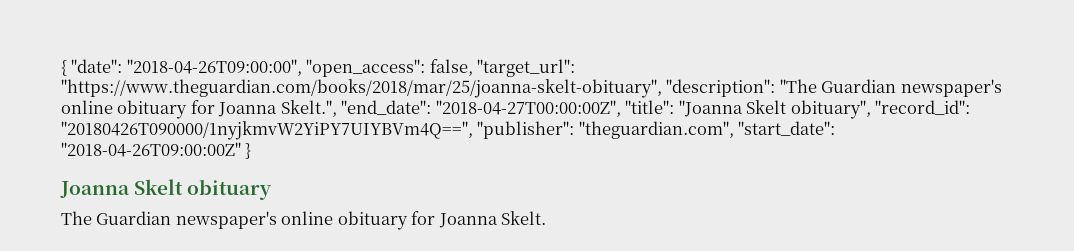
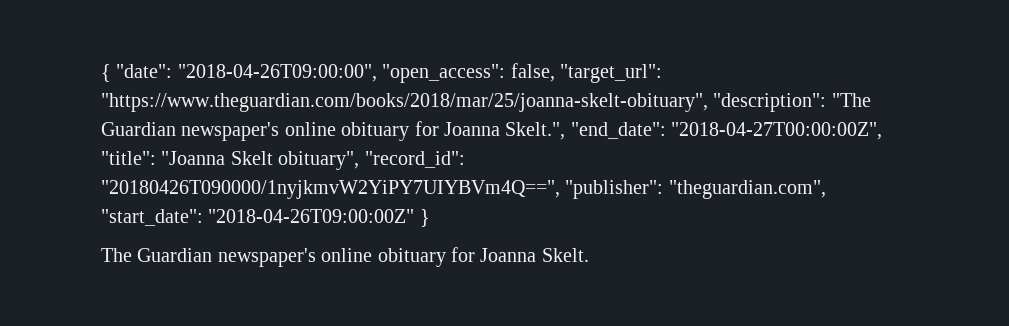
- Joanna Skelt obituary

